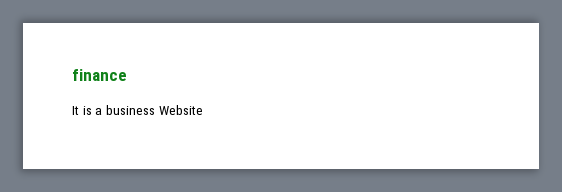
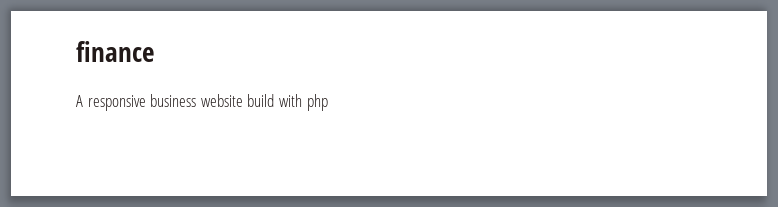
- It is a business Website
+ A responsive business website build with php

